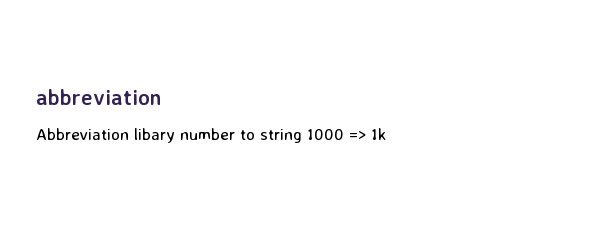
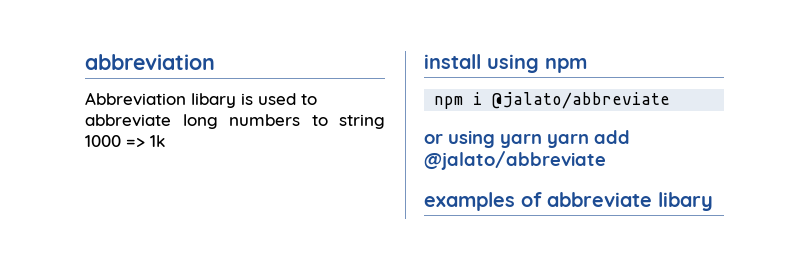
- Abbreviation libary number to string 1000 => 1k
+ Abbreviation libary is used to abbreviate long numbers to string 1000 => 1k
+ install using npm
+ npm i @jalato/abbreviate
+ or using yarn yarn add @jalato/abbreviate
+ examples of abbreviate libary

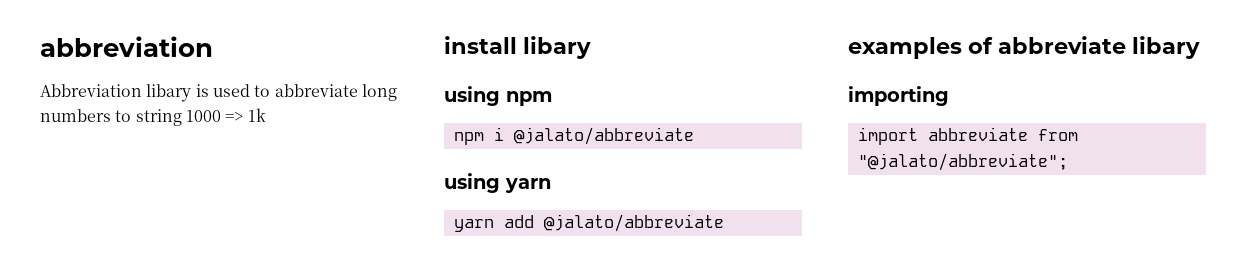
- install using npm
+ install libary
+ using npm
- or using yarn yarn add @jalato/abbreviate
+ using yarn
+ yarn add @jalato/abbreviate
+ importing
+ import abbreviate from "@jalato/abbreviate";

